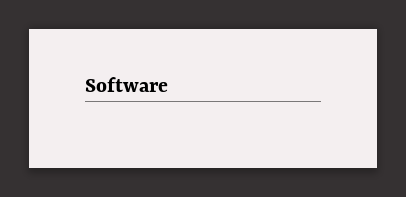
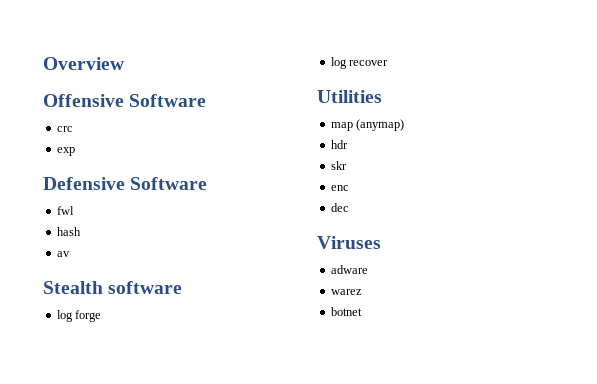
- Software
+ Overview
+ Offensive Software
+ crc
+ exp
+ Defensive Software
+ fwl
+ hash
+ av
+ Stealth software
+ log forge
+ log recover
+ Utilities
+ map (anymap)
+ hdr
+ skr
+ enc
+ dec
+ Viruses
+ adware
+ warez
+ botnet

